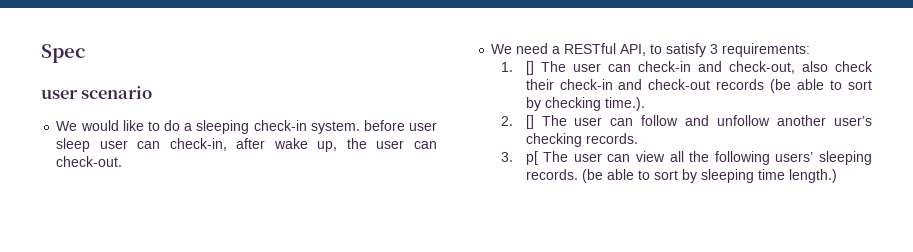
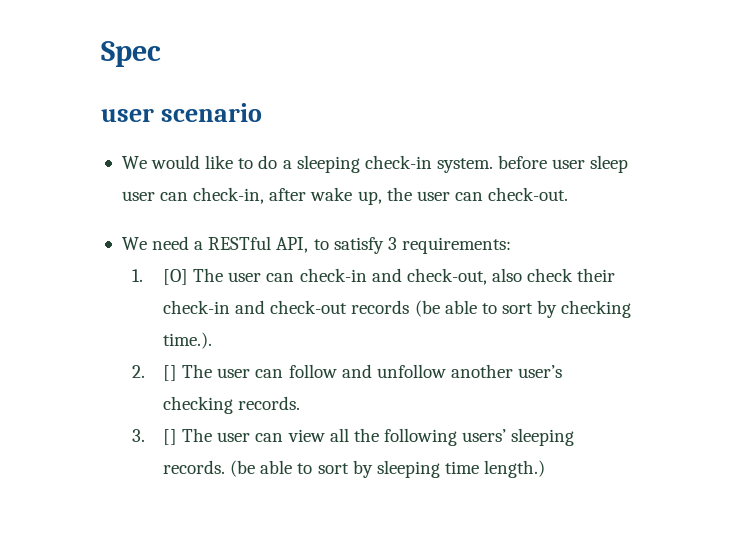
- 1. [] The user can check-in and check-out, also check their check-in and check-out records (be able to sort by checking time.).
+ 1. [O] The user can check-in and check-out, also check their check-in and check-out records (be able to sort by checking time.).
- 3. p[ The user can view all the following users’ sleeping records.
+ 3. [] The user can view all the following users’ sleeping records.

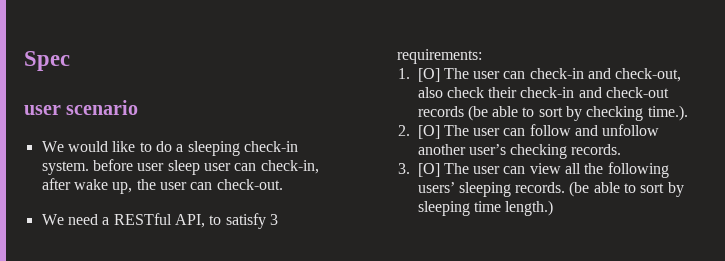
- 2. [] The user can follow and unfollow another user’s checking records.
+ 2. [O] The user can follow and unfollow another user’s checking records.
- 3. [] The user can view all the following users’ sleeping records.
+ 3. [O] The user can view all the following users’ sleeping records.

